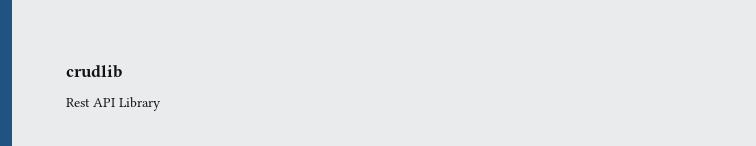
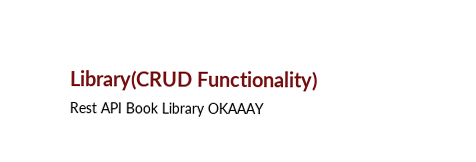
- crudlib
+ Library(CRUD Functionality)
- Rest API Library
+ Rest API Book Library OKAAAY

